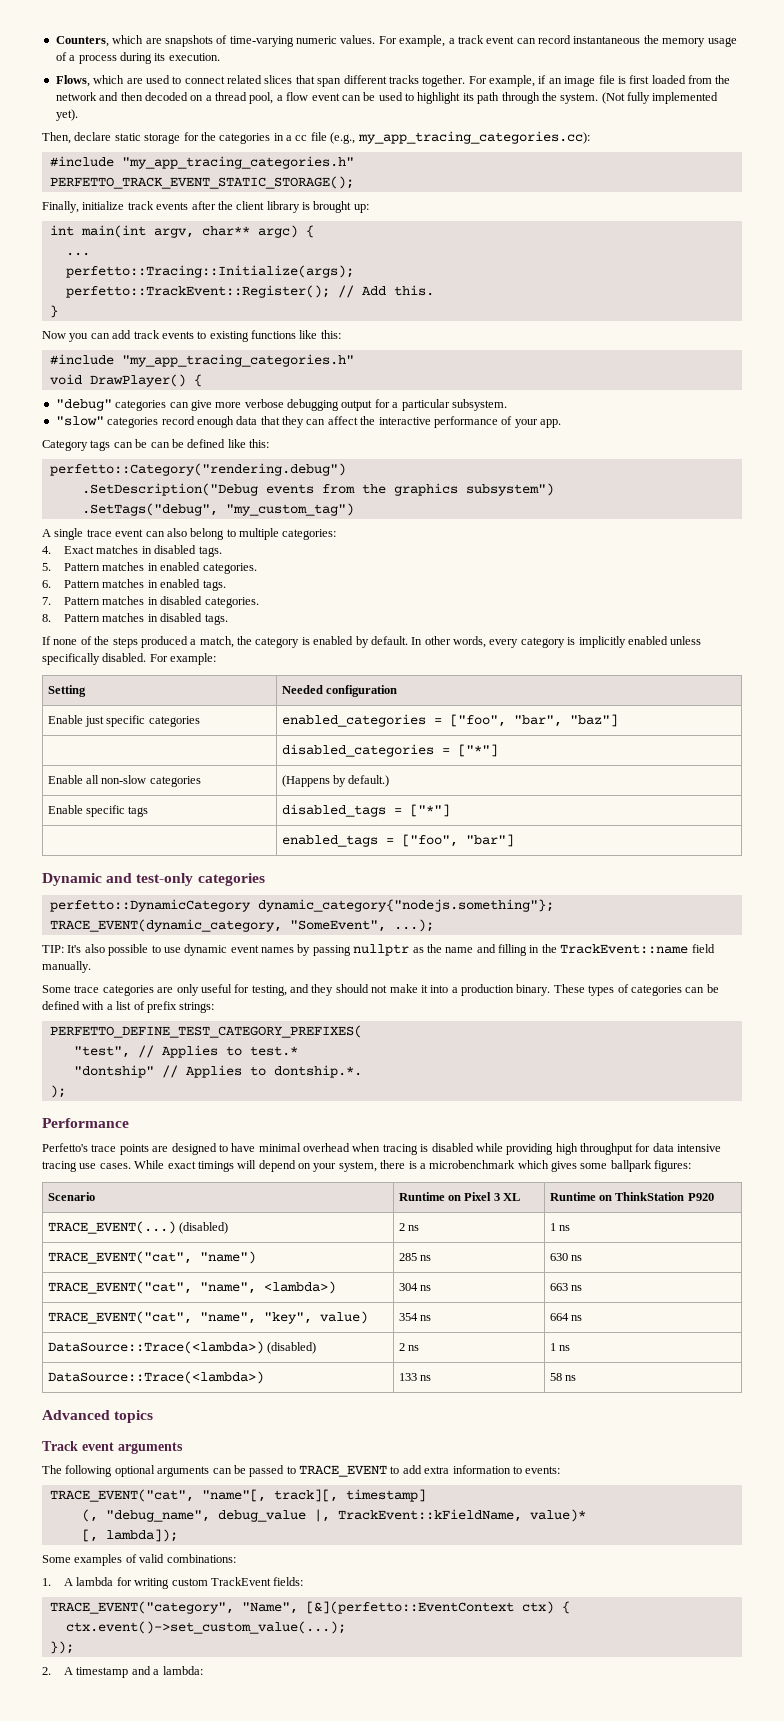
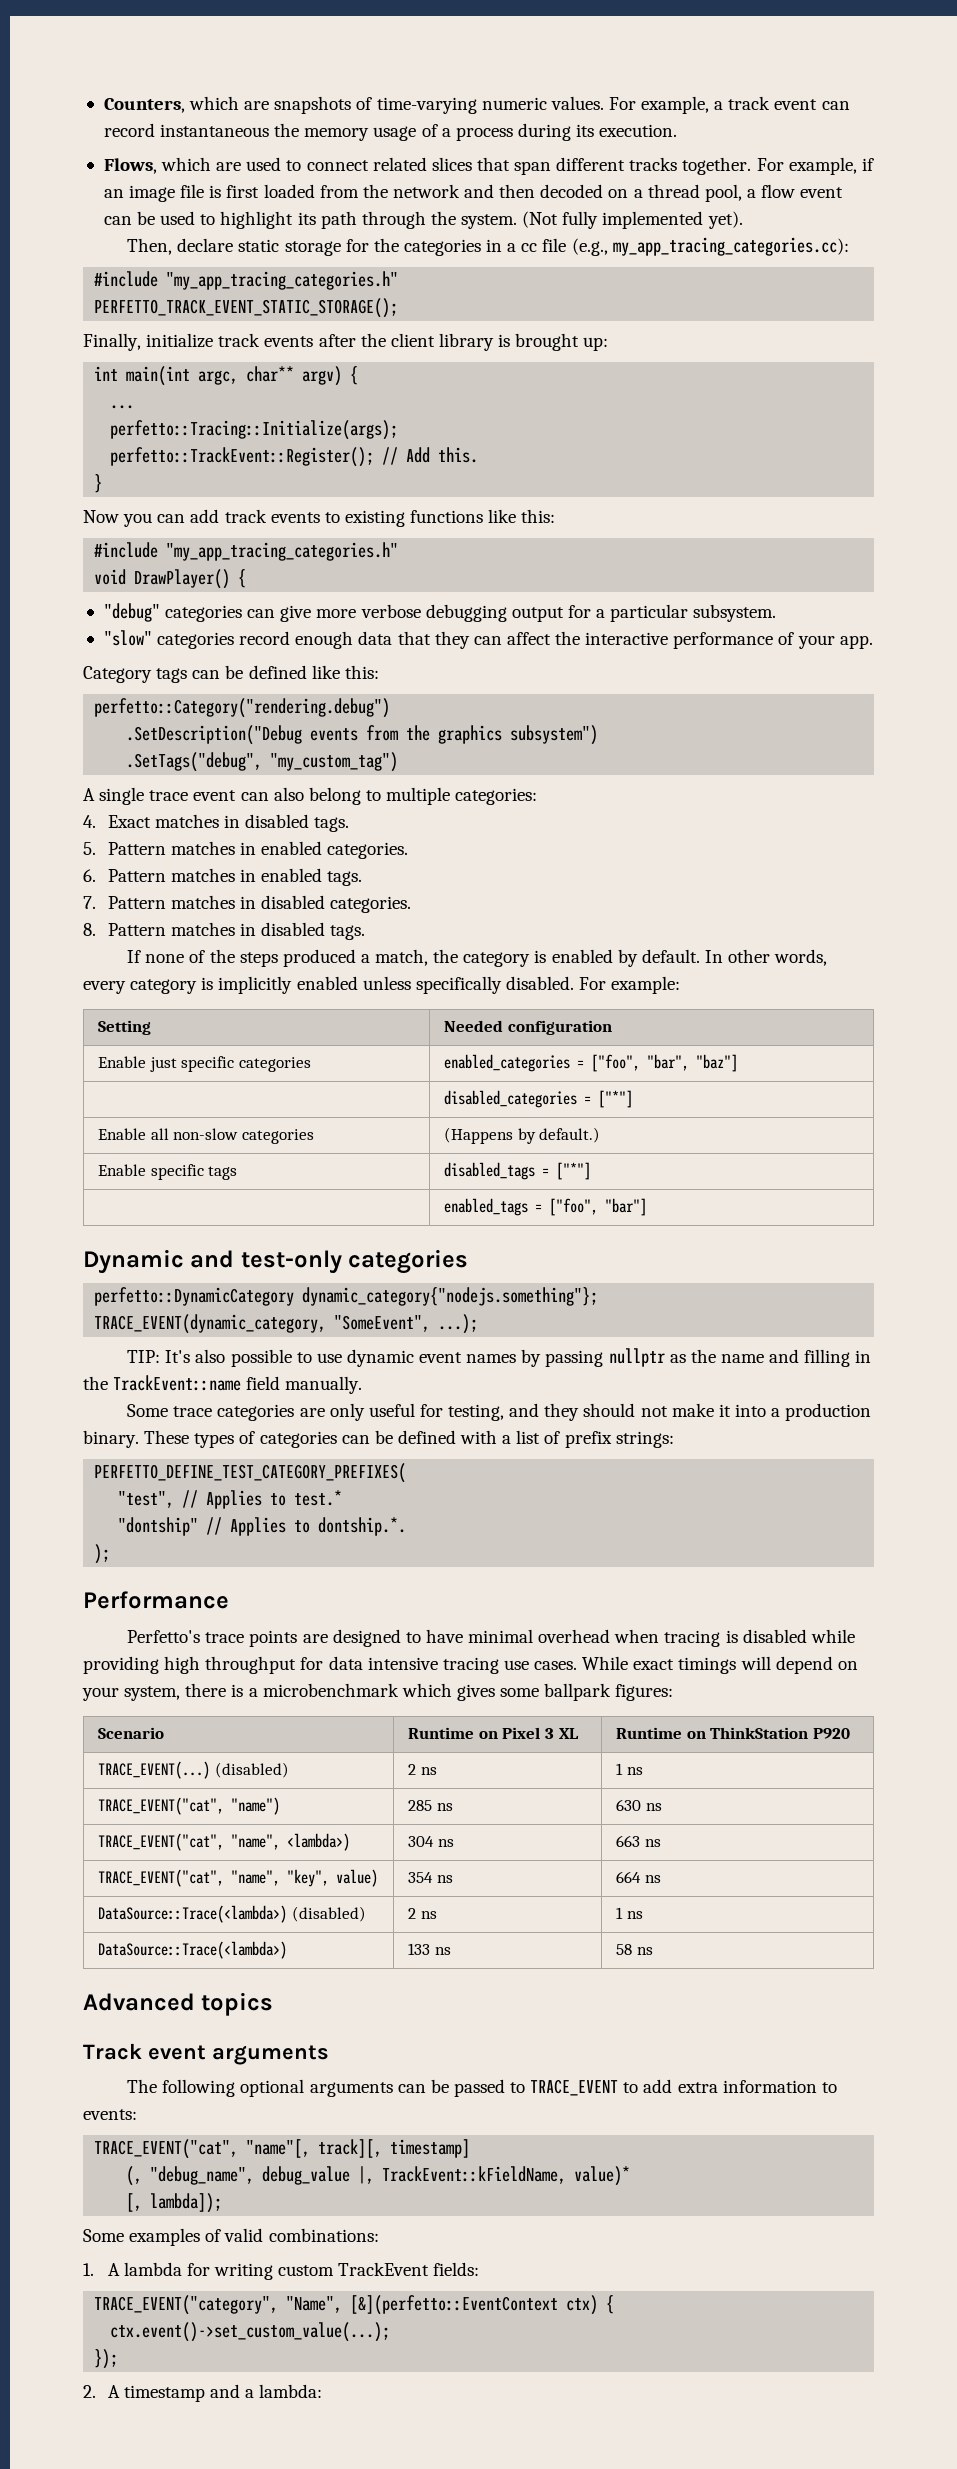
- int main(int argv, char** argc) {
+ int main(int argc, char** argv) {
- Category tags can be can be defined like this:
+ Category tags can be defined like this:

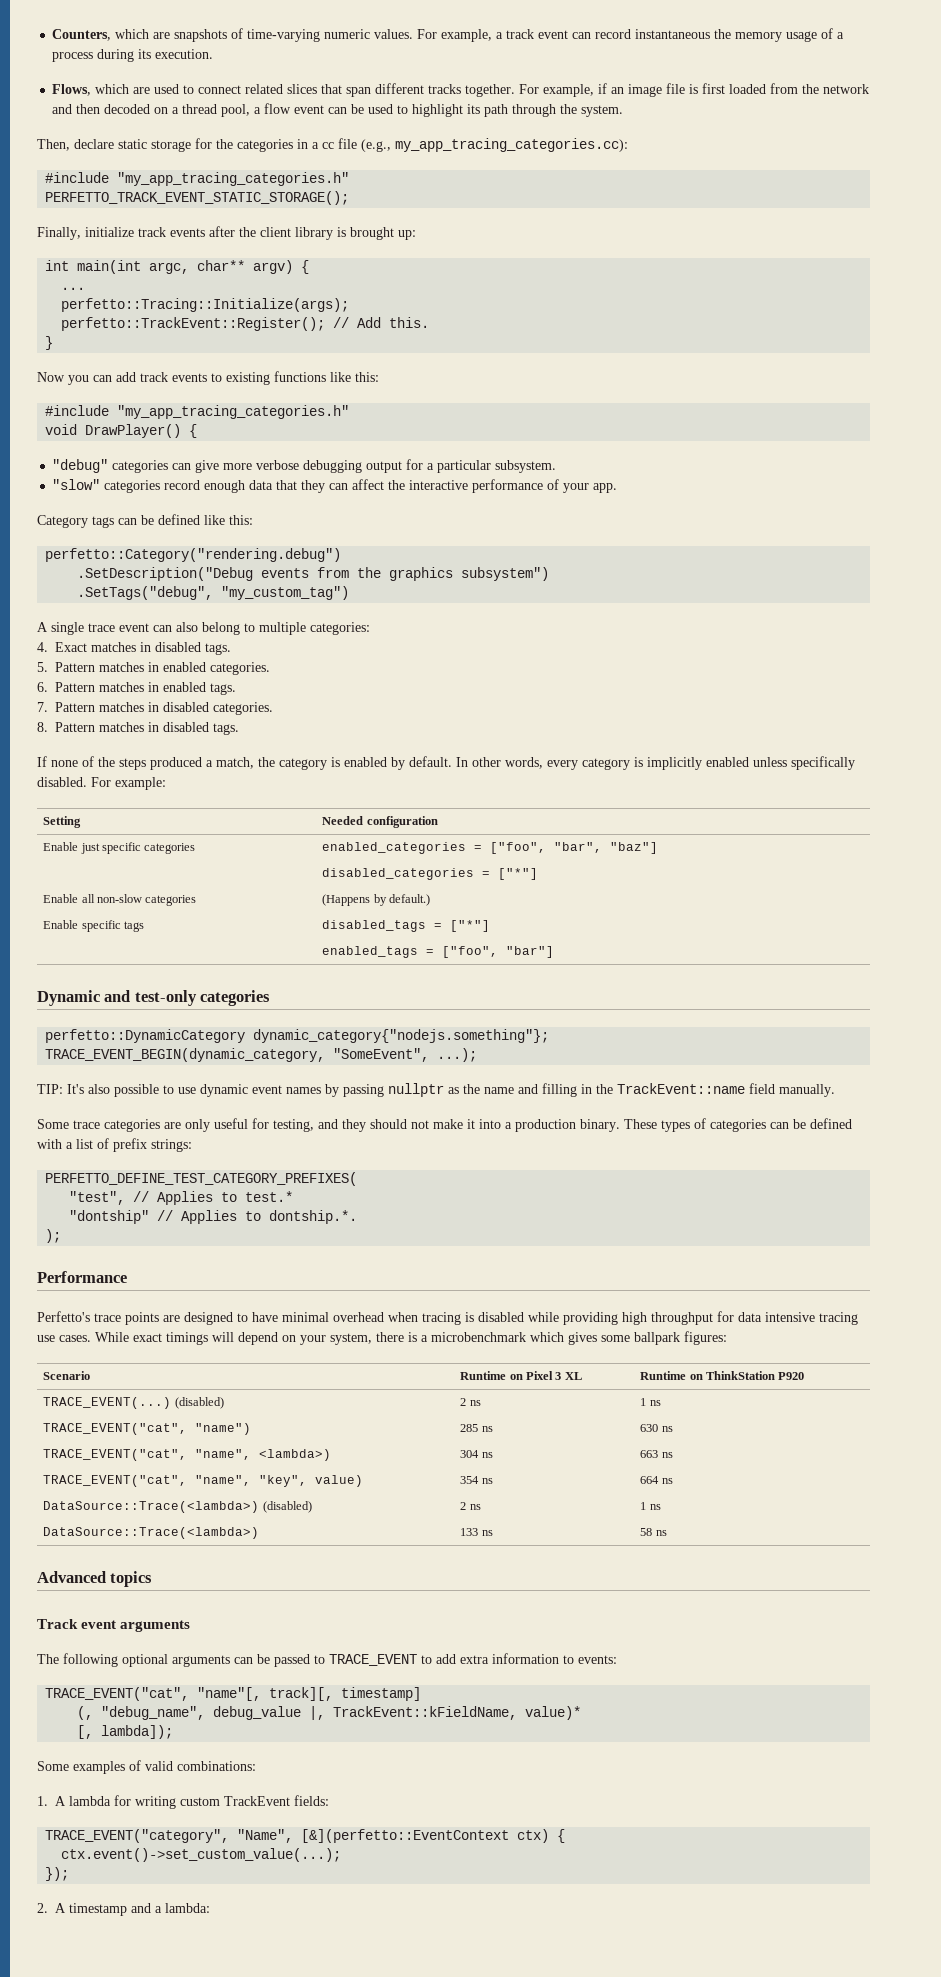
- (Not fully implemented yet).
- TRACE_EVENT(dynamic_category, "SomeEvent", ...);
+ TRACE_EVENT_BEGIN(dynamic_category, "SomeEvent", ...);

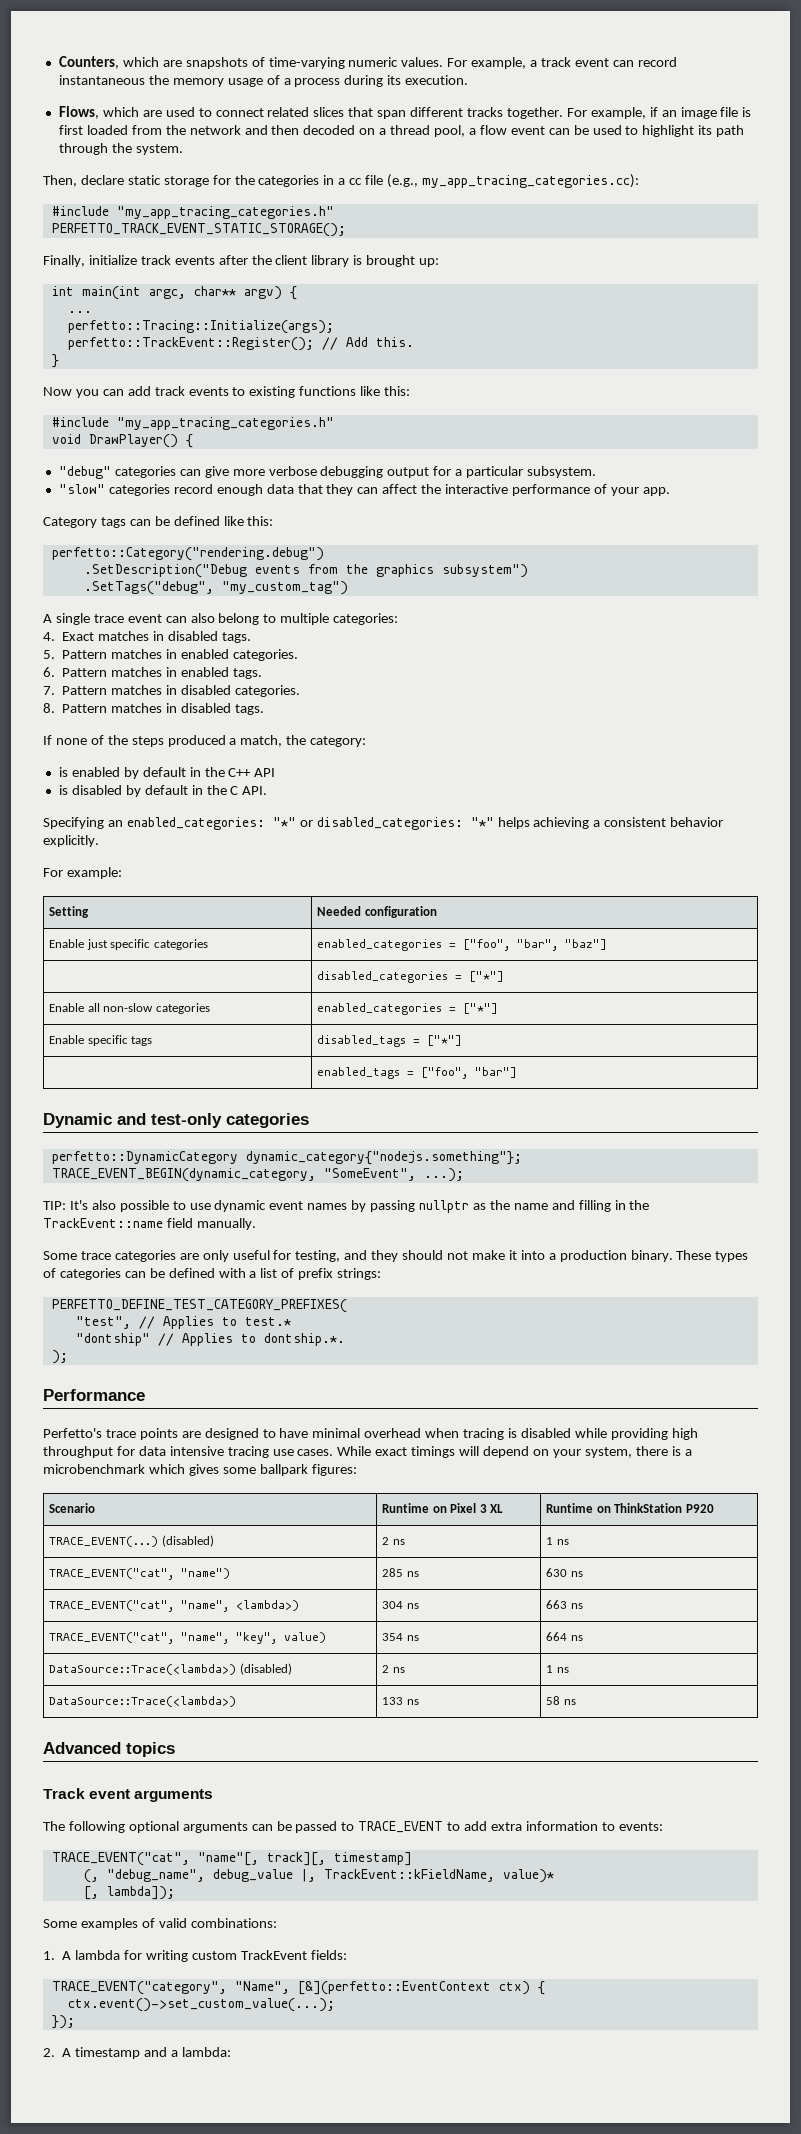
- If none of the steps produced a match, the category is enabled by default. In other words, every category is implicitly enabled unless specifically disabled. For example:
+ If none of the steps produced a match, the category:
+ is enabled by default in the C++ API
+ is disabled by default in the C API.
+ Specifying an enabled_categories: "*" or disabled_categories: "*" helps achieving a consistent behavior explicitly.
+ For example:
- Enable all non-slow categories | (Happens by default.)
+ Enable all non-slow categories | enabled_categories = ["*"]

